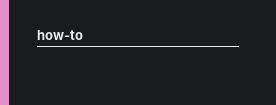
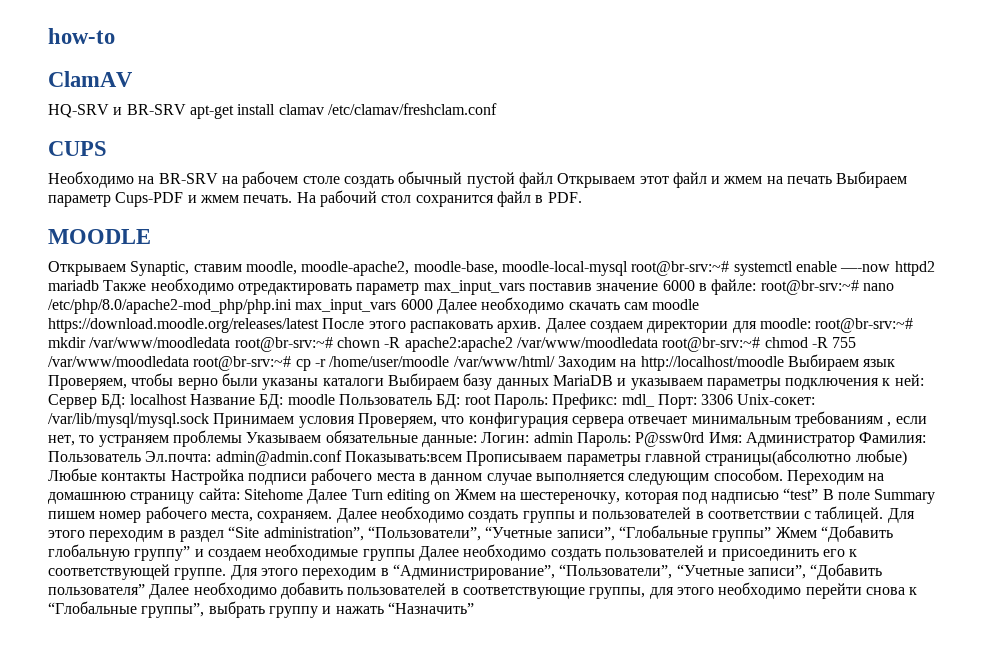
+ ClamAV
+ HQ-SRV и BR-SRV apt-get install clamav /etc/clamav/freshclam.conf
+ CUPS
+ Необходимо на BR-SRV на рабочем столе создать обычный пустой файл Открываем этот файл и жмем на печать Выбираем параметр Cups-PDF и жмем печать. На рабочий стол сохранится файл в PDF.
+ MOODLE
+ Открываем Synaptic, ставим moodle, moodle-apache2, moodle-base, moodle-local-mysql root@br-srv:~# systemctl enable —-now httpd2 mariadb Также необходимо отредактировать параметр max_input_vars поставив значение 6000 в файле: root@br-srv:~# nano /etc/php/8.0/apache2-mod_php/php.ini max_input_vars 6000 Далее необходимо скачать сам moodle https://download.moodle.org/releases/latest После этого распаковать архив. Далее создаем директории для moodle: root@br-srv:~# mkdir /var/www/moodledata root@br-srv:~# chown -R apache2:apache2 /var/www/moodledata root@br-srv:~# chmod -R 755 /var/www/moodledata root@br-srv:~# cp -r /home/user/moodle /var/www/html/ Заходим на http://localhost/moodle Выбираем язык Проверяем, чтобы верно были указаны каталоги Выбираем базу данных MariaDB и указываем параметры подключения к ней: Сервер БД: localhost Название БД: moodle Пользователь БД: root Пароль: Префикс: mdl_ Порт: 3306 Unix-сокет: /var/lib/mysql/mysql.sock Принимаем условия Проверяем, что конфигурация сервера отвечает минимальным требованиям , если нет, то устраняем проблемы Указываем обязательные данные: Логин: admin Пароль: P@ssw0rd Имя: Администратор Фамилия: Пользователь Эл.почта: admin@admin.conf Показывать:всем Прописываем параметры главной страницы(абсолютно любые) Любые контакты Настройка подписи рабочего места в данном случае выполняется следующим способом. Переходим на домашнюю страницу сайта: Sitehome Далее Turn editing on Жмем на шестереночку, которая под надписью “test” В поле Summary пишем номер рабочего места, сохраняем. Далее необходимо создать группы и пользователей в соответствии с таблицей. Для этого переходим в раздел “Site administration”, “Пользователи”, “Учетные записи”, “Глобальные группы” Жмем “Добавить глобальную группу” и создаем необходимые группы Далее необходимо создать пользователей и присоединить его к соответствующей группе. Для этого переходим в “Администрирование”, “Пользователи”, “Учетные записи”, “Добавить пользователя” Далее необходимо добавить пользователей в соответствующие группы, для этого необходимо перейти снова к “Глобальные группы”, выбрать группу и нажать “Назначить”

